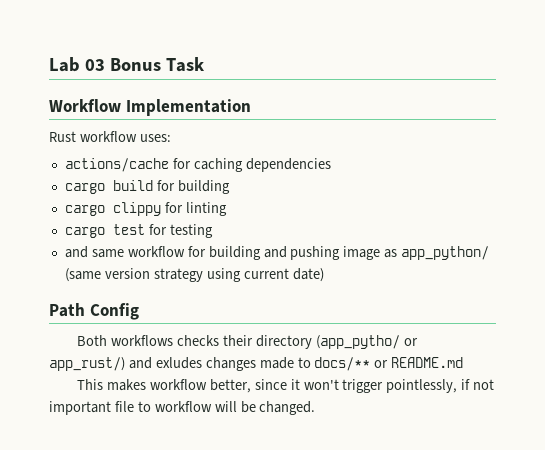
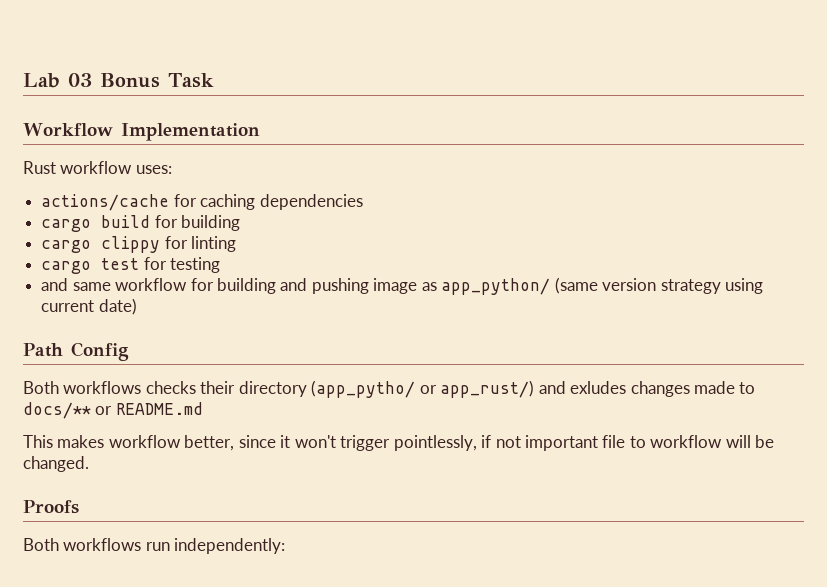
+ Proofs
+ Both workflows run independently:

